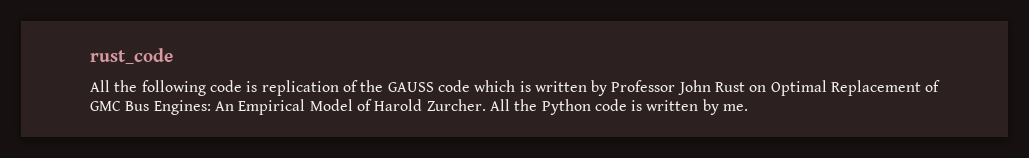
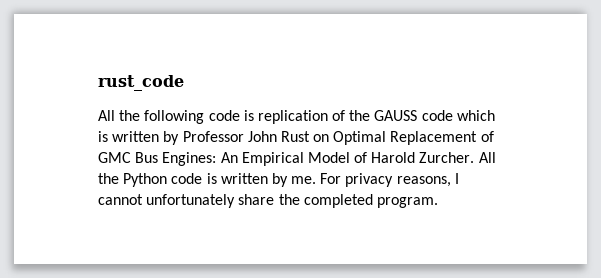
+ For privacy reasons, I cannot unfortunately share the completed program.

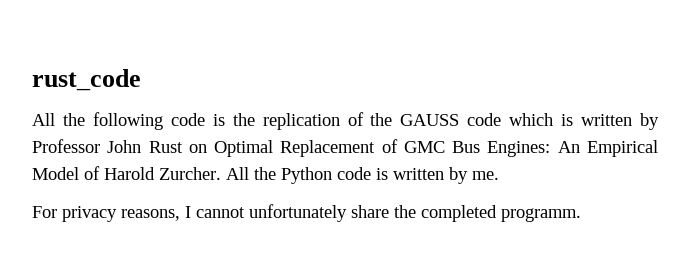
- All the following code is replication of the GAUSS code which is written by Professor John Rust on Optimal Replacement of GMC Bus Engines: An Empirical Model of Harold Zurcher.
+ All the following code is the replication of the GAUSS code which is written by Professor John Rust on Optimal Replacement of GMC Bus Engines: An Empirical Model of Harold Zurcher.
- All the Python code is written by me. For privacy reasons, I cannot unfortunately share the completed program.
+ All the Python code is written by me.
+ For privacy reasons, I cannot unfortunately share the completed programm.

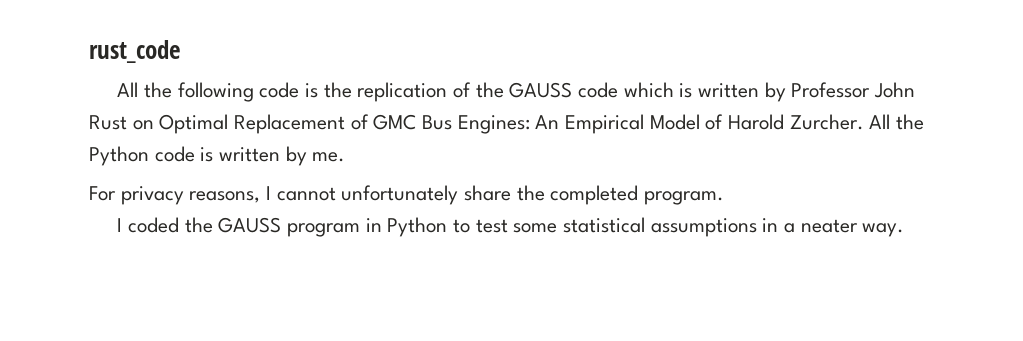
- For privacy reasons, I cannot unfortunately share the completed programm.
+ For privacy reasons, I cannot unfortunately share the completed program.
+ I coded the GAUSS program in Python to test some statistical assumptions in a neater way.

